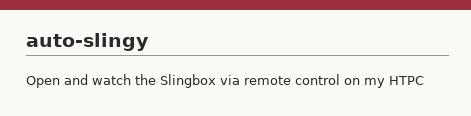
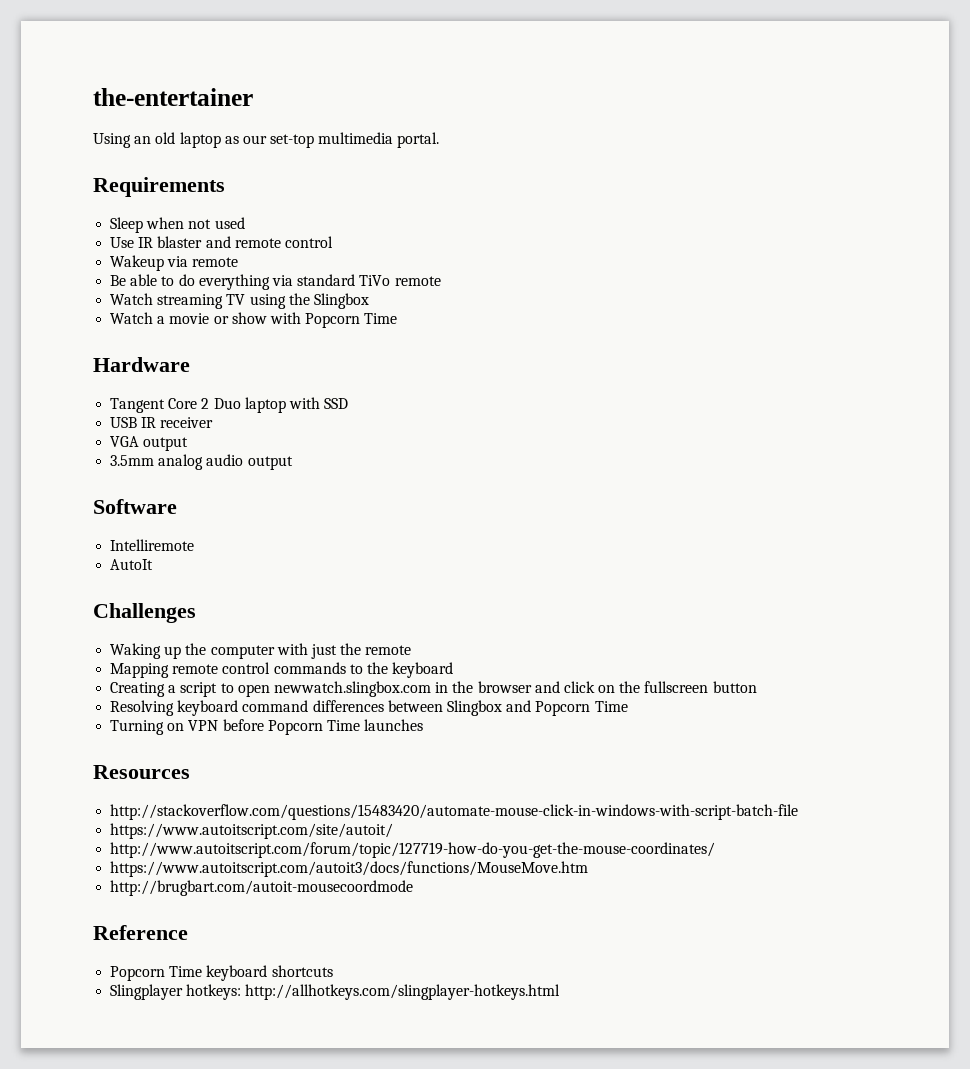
- auto-slingy
- Open and watch the Slingbox via remote control on my HTPC
+ the-entertainer
+ Using an old laptop as our set-top multimedia portal.
+ Requirements
+ Sleep when not used
+ Use IR blaster and remote control
+ Wakeup via remote
+ Be able to do everything via standard TiVo remote
+ Watch streaming TV using the Slingbox
+ Watch a movie or show with Popcorn Time
+ Hardware
+ Tangent Core 2 Duo laptop with SSD
+ USB IR receiver
+ VGA output
+ 3.5mm analog audio output
+ Software
+ Intelliremote
+ AutoIt
+ Challenges
+ Waking up the computer with just the remote
+ Mapping remote control commands to the keyboard
+ Creating a script to open newwatch.slingbox.com in the browser and click on the fullscreen button
+ Resolving keyboard command differences between Slingbox and Popcorn Time
+ Turning on VPN before Popcorn Time launches
+ Resources
+ http://stackoverflow.com/questions/15483420/automate-mouse-click-in-windows-with-script-batch-file
+ https://www.autoitscript.com/site/autoit/
+ http://www.autoitscript.com/forum/topic/127719-how-do-you-get-the-mouse-coordinates/
+ https://www.autoitscript.com/autoit3/docs/functions/MouseMove.htm
+ http://brugbart.com/autoit-mousecoordmode
+ Reference
+ Popcorn Time keyboard shortcuts
+ Slingplayer hotkeys: http://allhotkeys.com/slingplayer-hotkeys.html

